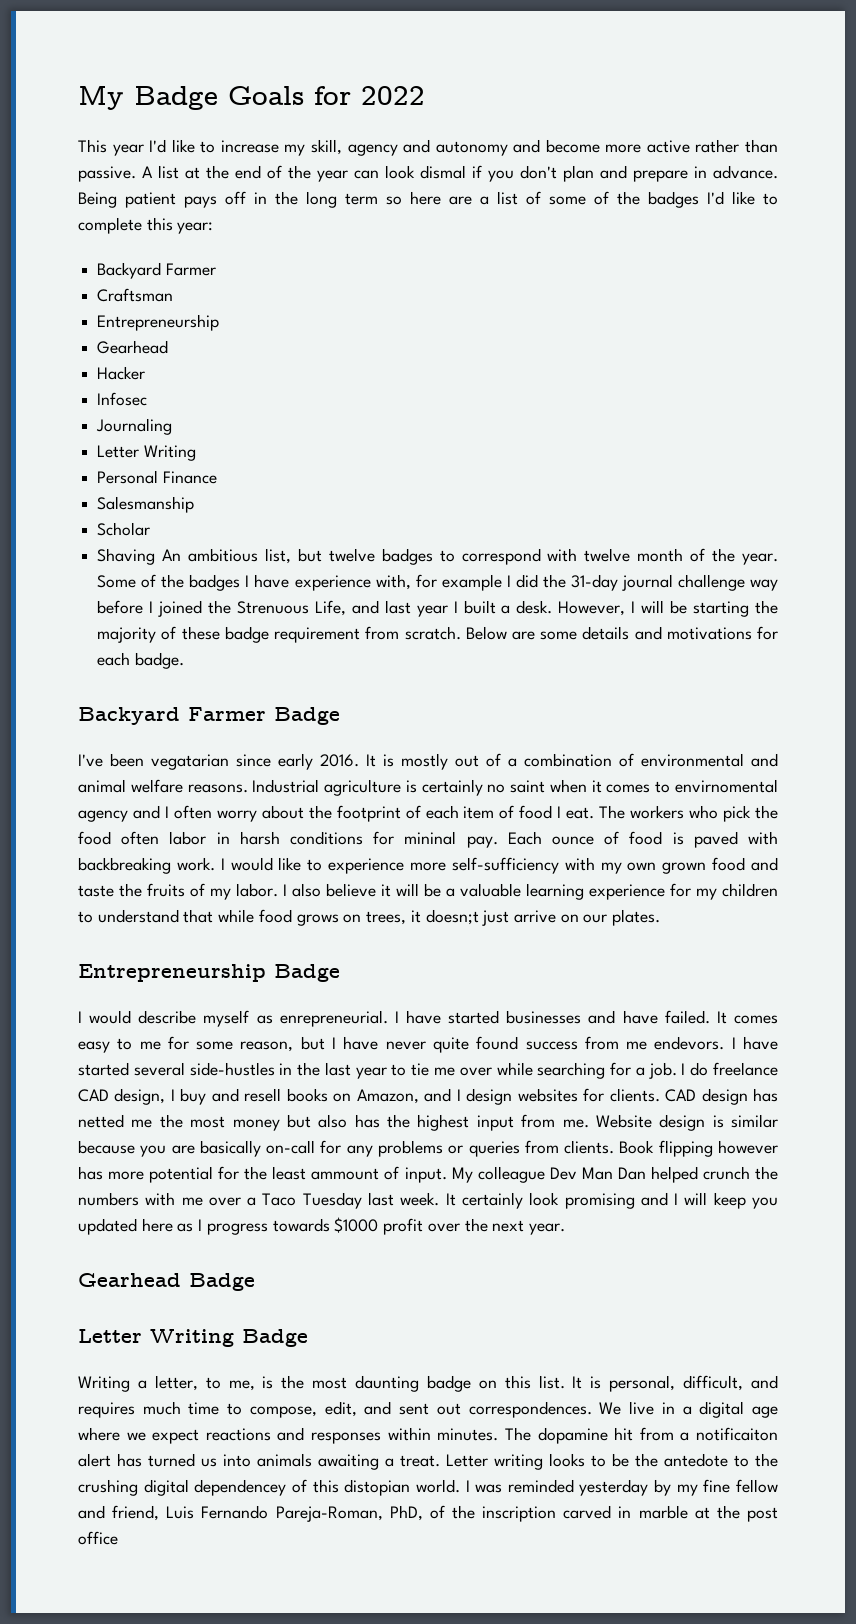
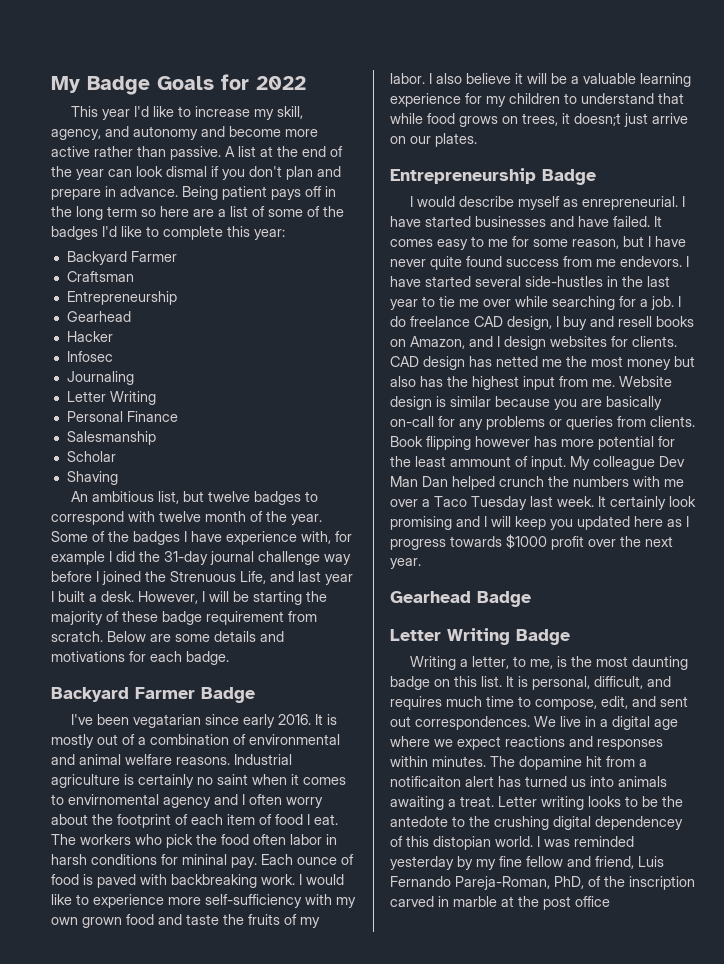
- This year I'd like to increase my skill, agency and autonomy and become more active rather than passive.
+ This year I'd like to increase my skill, agency, and autonomy and become more active rather than passive.
- Shaving An ambitious list, but twelve badges to correspond with twelve month of the year.
+ Shaving
+ An ambitious list, but twelve badges to correspond with twelve month of the year.

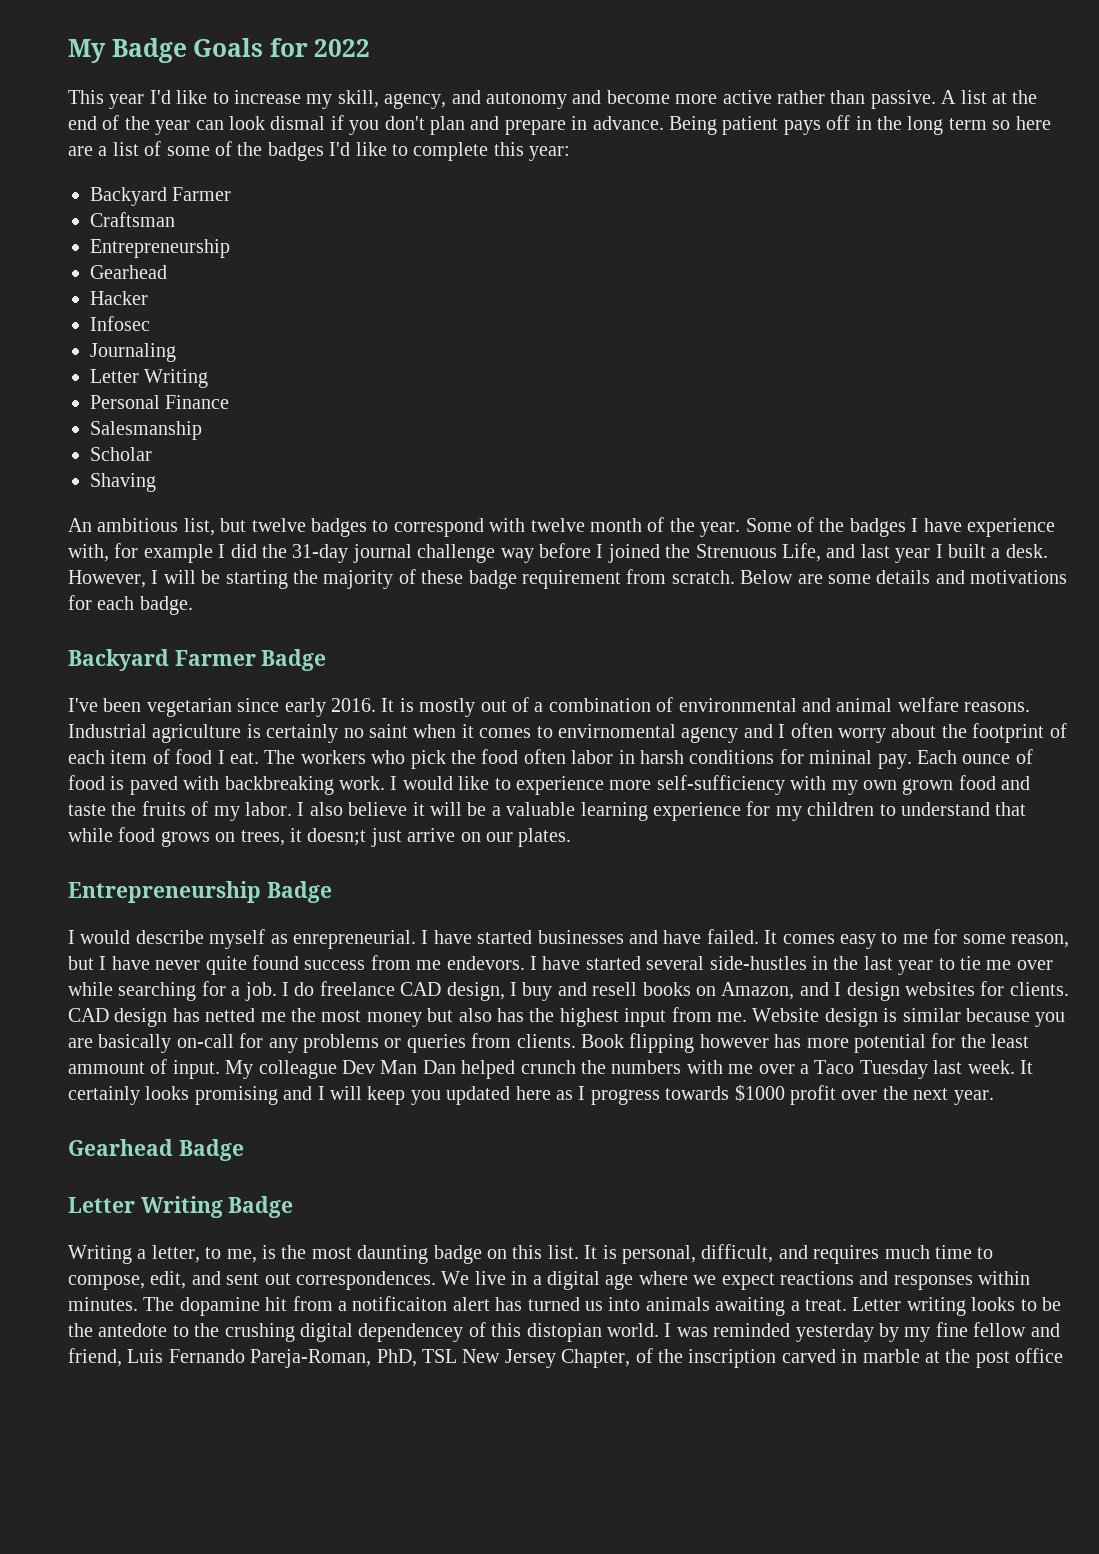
- I've been vegatarian since early 2016.
+ I've been vegetarian since early 2016.
- It certainly look promising and I will keep you updated here as I progress towards $1000 profit over the next year.
+ It certainly looks promising and I will keep you updated here as I progress towards $1000 profit over the next year.
- I was reminded yesterday by my fine fellow and friend, Luis Fernando Pareja-Roman, PhD, of the inscription carved in marble at the post office
+ I was reminded yesterday by my fine fellow and friend, Luis Fernando Pareja-Roman, PhD, TSL New Jersey Chapter, of the inscription carved in marble at the post office

